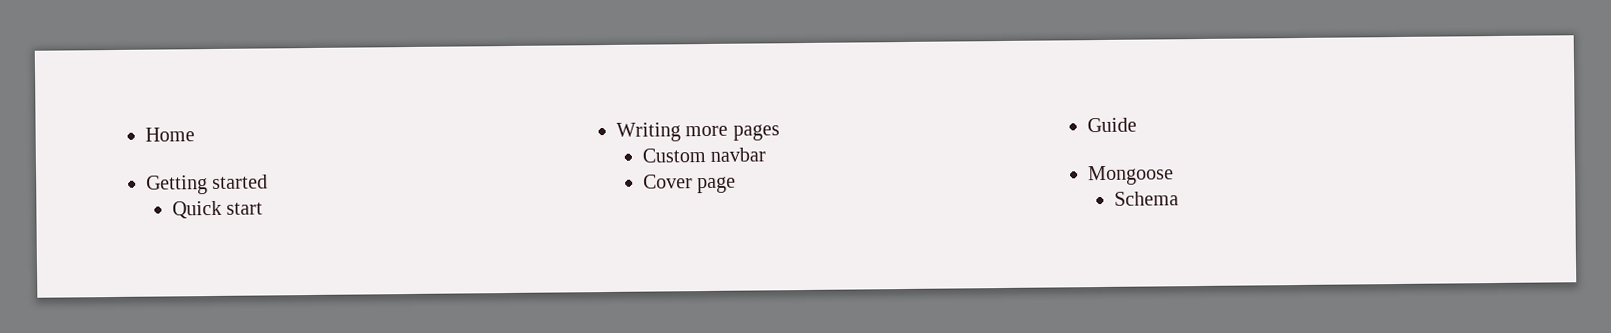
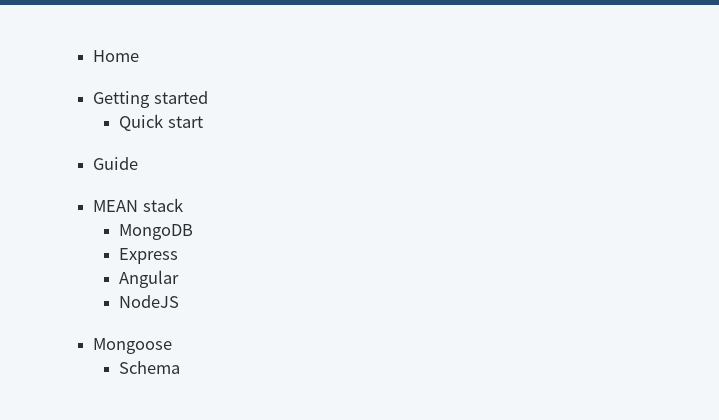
- Writing more pages
- Custom navbar
- Cover page
  Guide
+ MEAN stack
+ MongoDB
+ Express
+ Angular
+ NodeJS

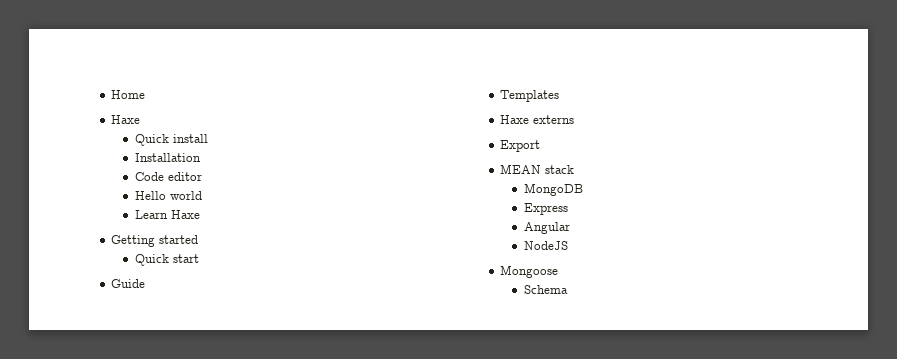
  Home
+ Haxe
+ Quick install
+ Installation
+ Code editor
+ Hello world
+ Learn Haxe
+ Templates
+ Haxe externs
+ Export

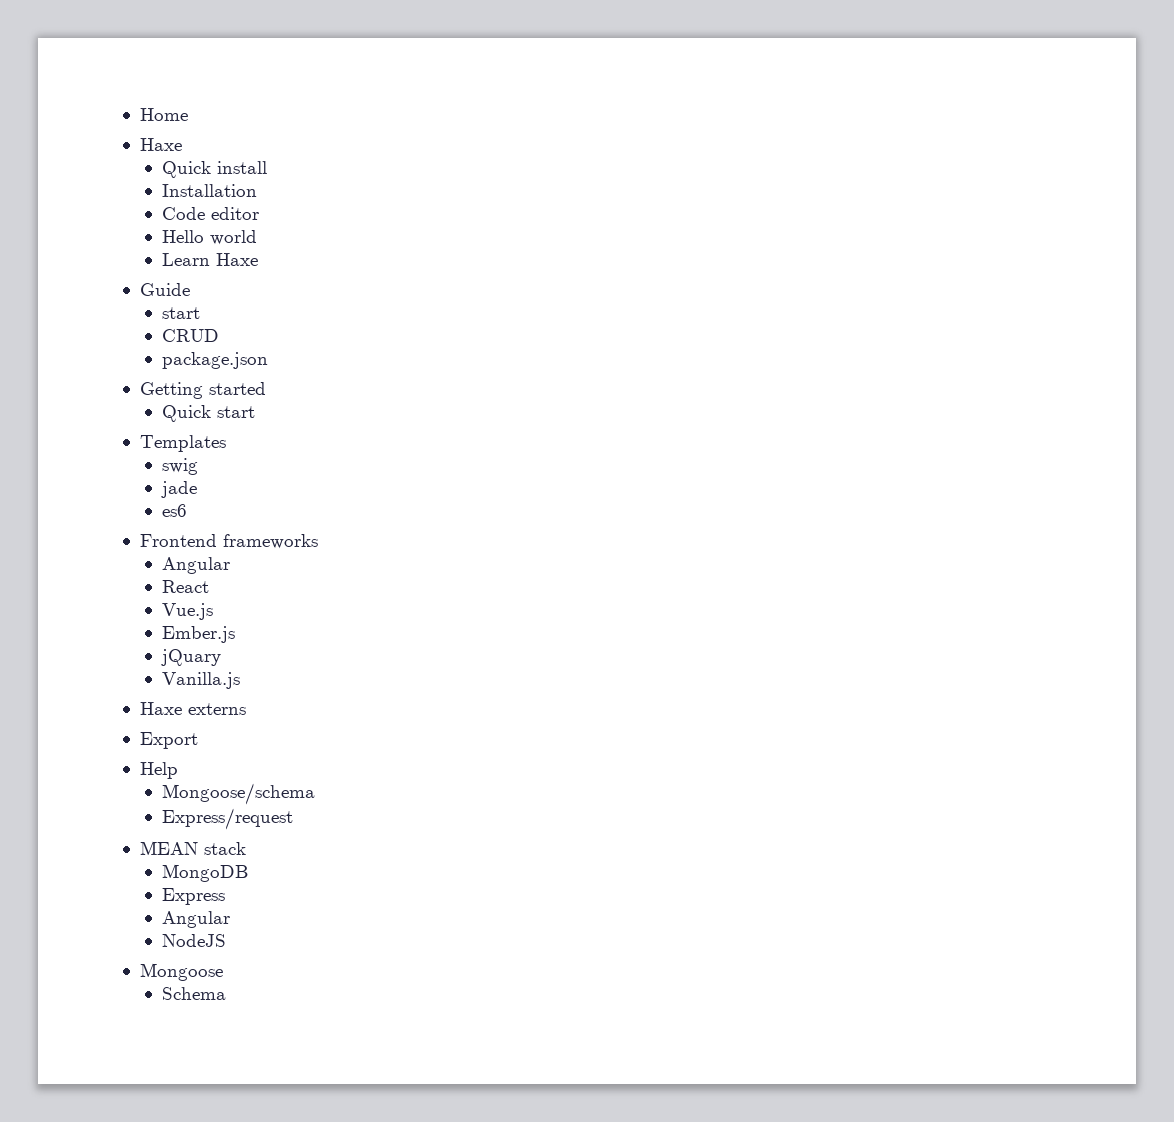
+ Guide
+ start
+ CRUD
+ package.json
- Guide
  Templates
+ swig
+ jade
+ es6
+ Frontend frameworks
+ Angular
+ React
+ Vue.js
+ Ember.js
+ jQuary
+ Vanilla.js
+ Help
+ Mongoose/schema
+ Express/request

